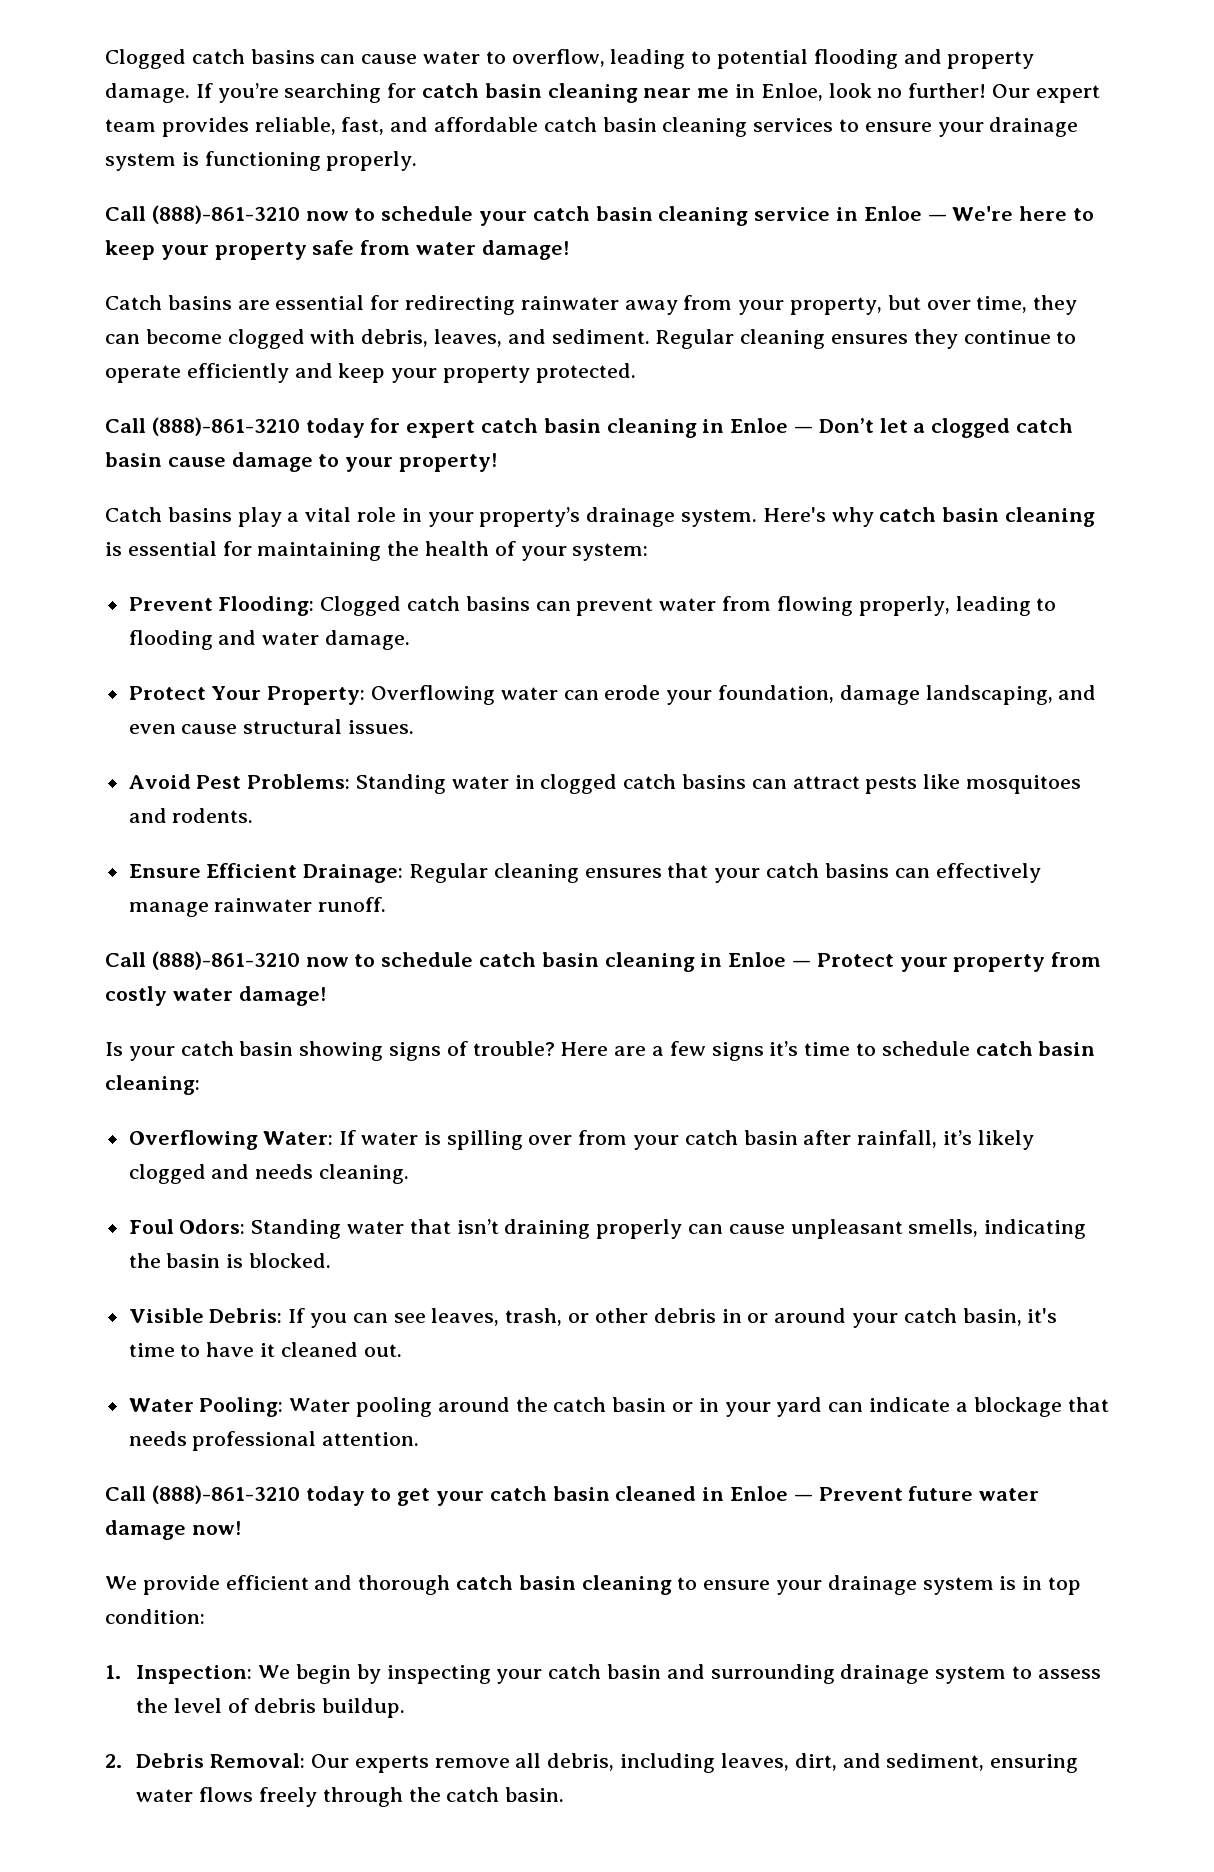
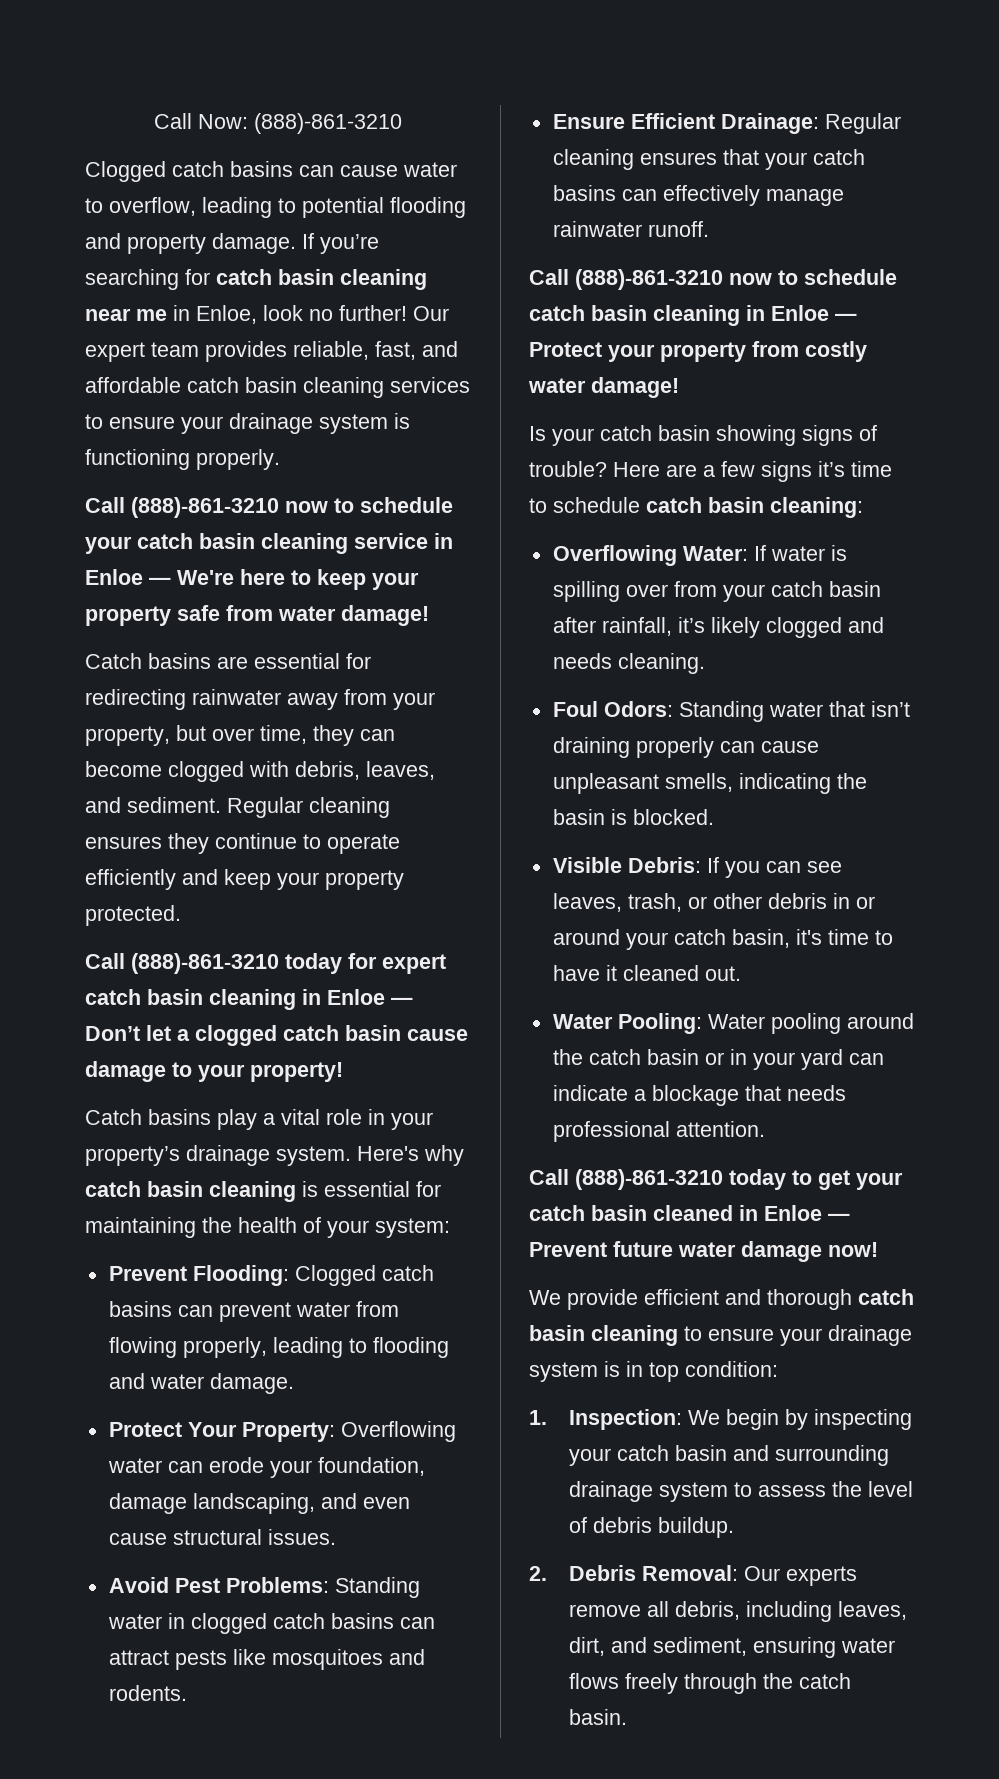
+ Call Now: (888)-861-3210

